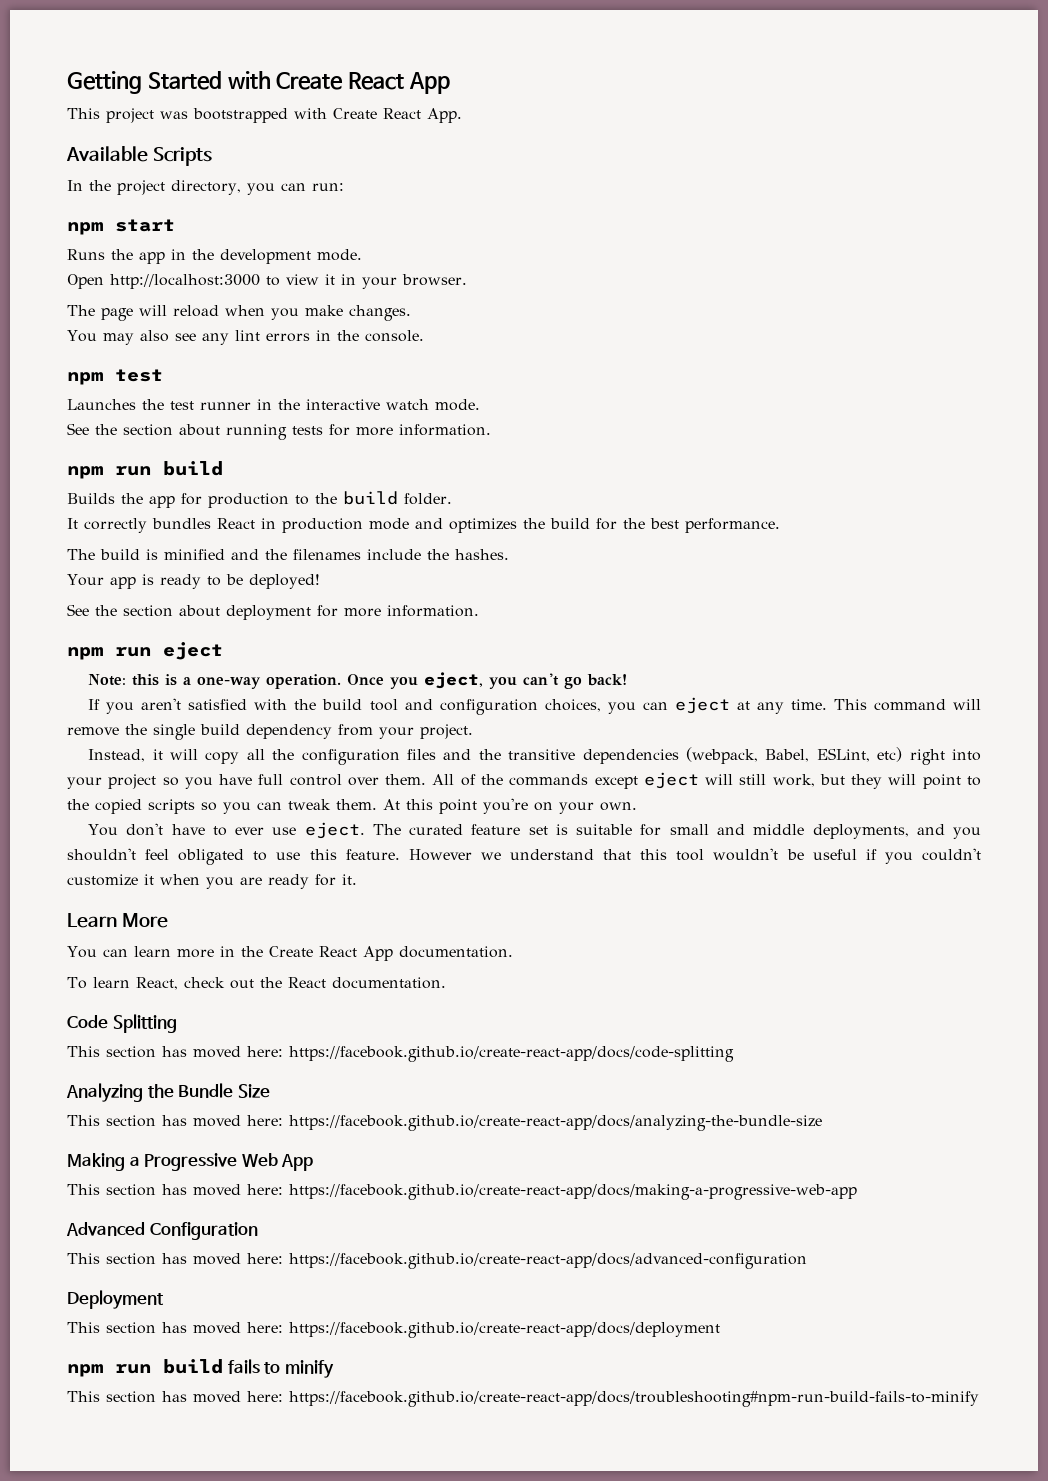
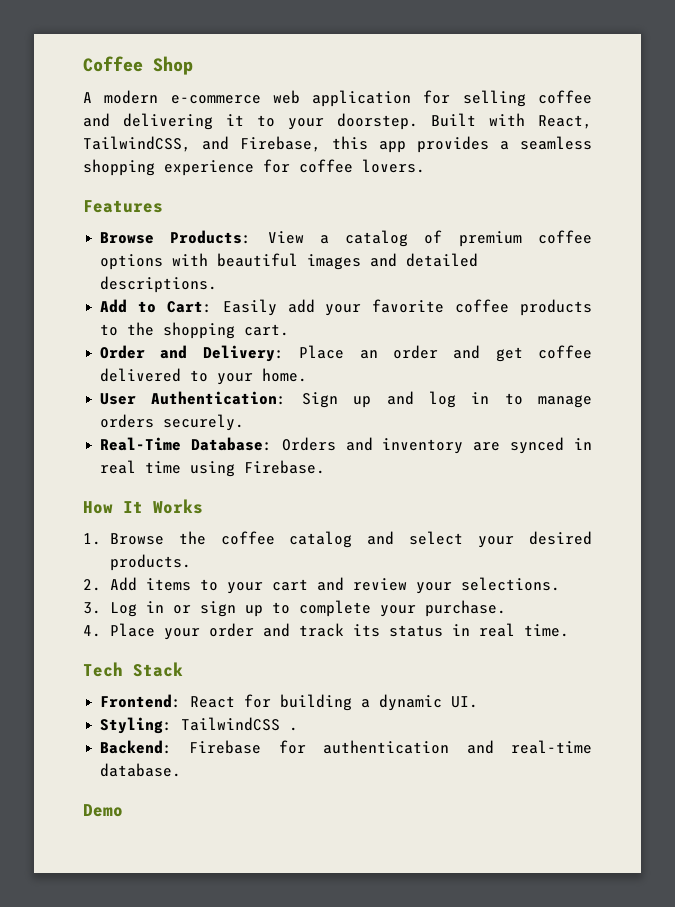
- Getting Started with Create React App
- This project was bootstrapped with Create React App.
- Available Scripts
- In the project directory, you can run:
- npm start
- Runs the app in the development mode.
- Open http://localhost:3000 to view it in your browser.
- The page will reload when you make changes.
- You may also see any lint errors in the console.
- npm test
- Launches the test runner in the interactive watch mode.
- See the section about running tests for more information.
- npm run build
- Builds the app for production to the build folder.
- It correctly bundles React in production mode and optimizes the build for the best performance.
- The build is minified and the filenames include the hashes.
- Your app is ready to be deployed!
- See the section about deployment for more information.
- npm run eject
- Note: this is a one-way operation. Once you eject, you can't go back!
- If you aren't satisfied with the build tool and configuration choices, you can eject at any time. This command will remove the single build dependency from your project.
- Instead, it will copy all the configuration files and the transitive dependencies (webpack, Babel, ESLint, etc) right into your project so you have full control over them. All of the commands except eject will still work, but they will point to the copied scripts so you can tweak them. At this point you're on your own.
- You don't have to ever use eject. The curated feature set is suitable for small and middle deployments, and you shouldn't feel obligated to use this feature. However we understand that this tool wouldn't be useful if you couldn't customize it when you are ready for it.
- Learn More
- You can learn more in the Create React App documentation.
- To learn React, check out the React documentation.
- Code Splitting
- This section has moved here: https://facebook.github.io/create-react-app/docs/code-splitting
- Analyzing the Bundle Size
- This section has moved here: https://facebook.github.io/create-react-app/docs/analyzing-the-bundle-size
- Making a Progressive Web App
- This section has moved here: https://facebook.github.io/create-react-app/docs/making-a-progressive-web-app
- Advanced Configuration
- This section has moved here: https://facebook.github.io/create-react-app/docs/advanced-configuration
- Deployment
- This section has moved here: https://facebook.github.io/create-react-app/docs/deployment
- npm run build fails to minify
- This section has moved here: https://facebook.github.io/create-react-app/docs/troubleshooting#npm-run-build-fails-to-minify
+ Coffee Shop
+ A modern e-commerce web application for selling coffee and delivering it to your doorstep. Built with React, TailwindCSS, and Firebase, this app provides a seamless shopping experience for coffee lovers.
+ Features
+ Browse Products: View a catalog of premium coffee options with beautiful images and detailed descriptions.
+ Add to Cart: Easily add your favorite coffee products to the shopping cart.
+ Order and Delivery: Place an order and get coffee delivered to your home.
+ User Authentication: Sign up and log in to manage orders securely.
+ Real-Time Database: Orders and inventory are synced in real time using Firebase.
+ How It Works
+ 1. Browse the coffee catalog and select your desired products.
+ 2. Add items to your cart and review your selections.
+ 3. Log in or sign up to complete your purchase.
+ 4. Place your order and track its status in real time.
+ Tech Stack
+ Frontend: React for building a dynamic UI.
+ Styling: TailwindCSS .
+ Backend: Firebase for authentication and real-time database.
+ Demo

